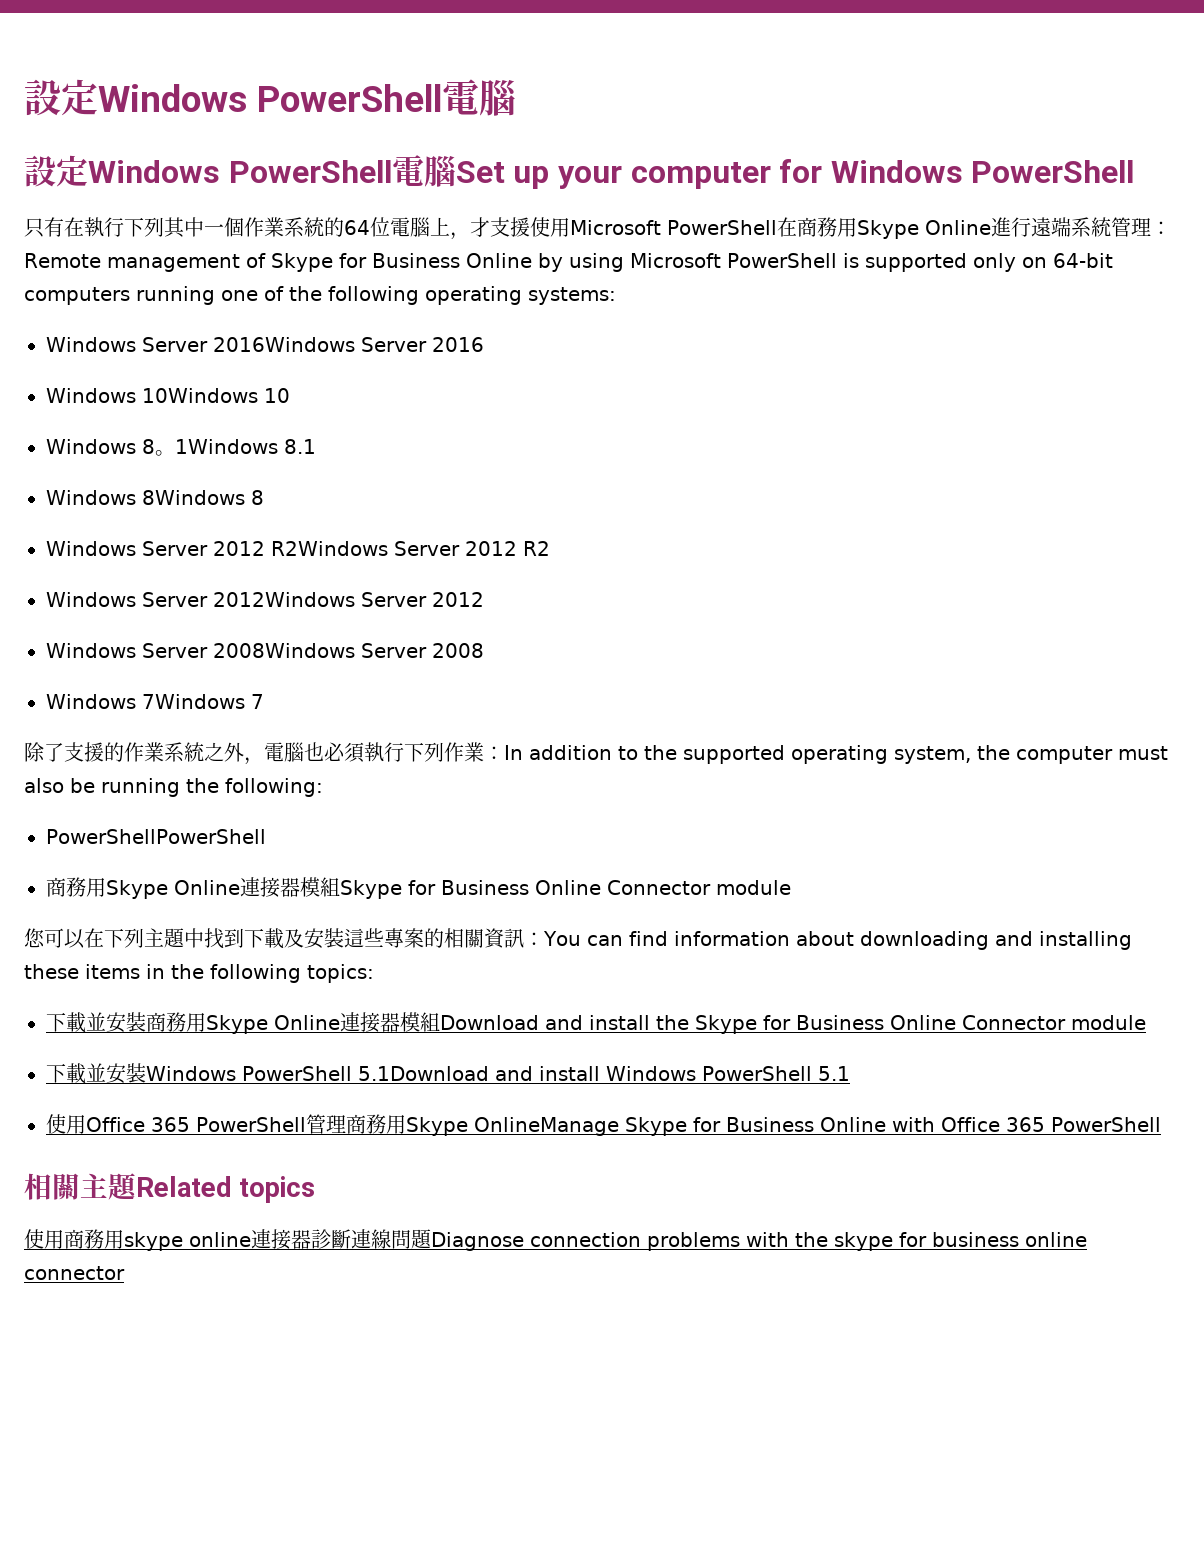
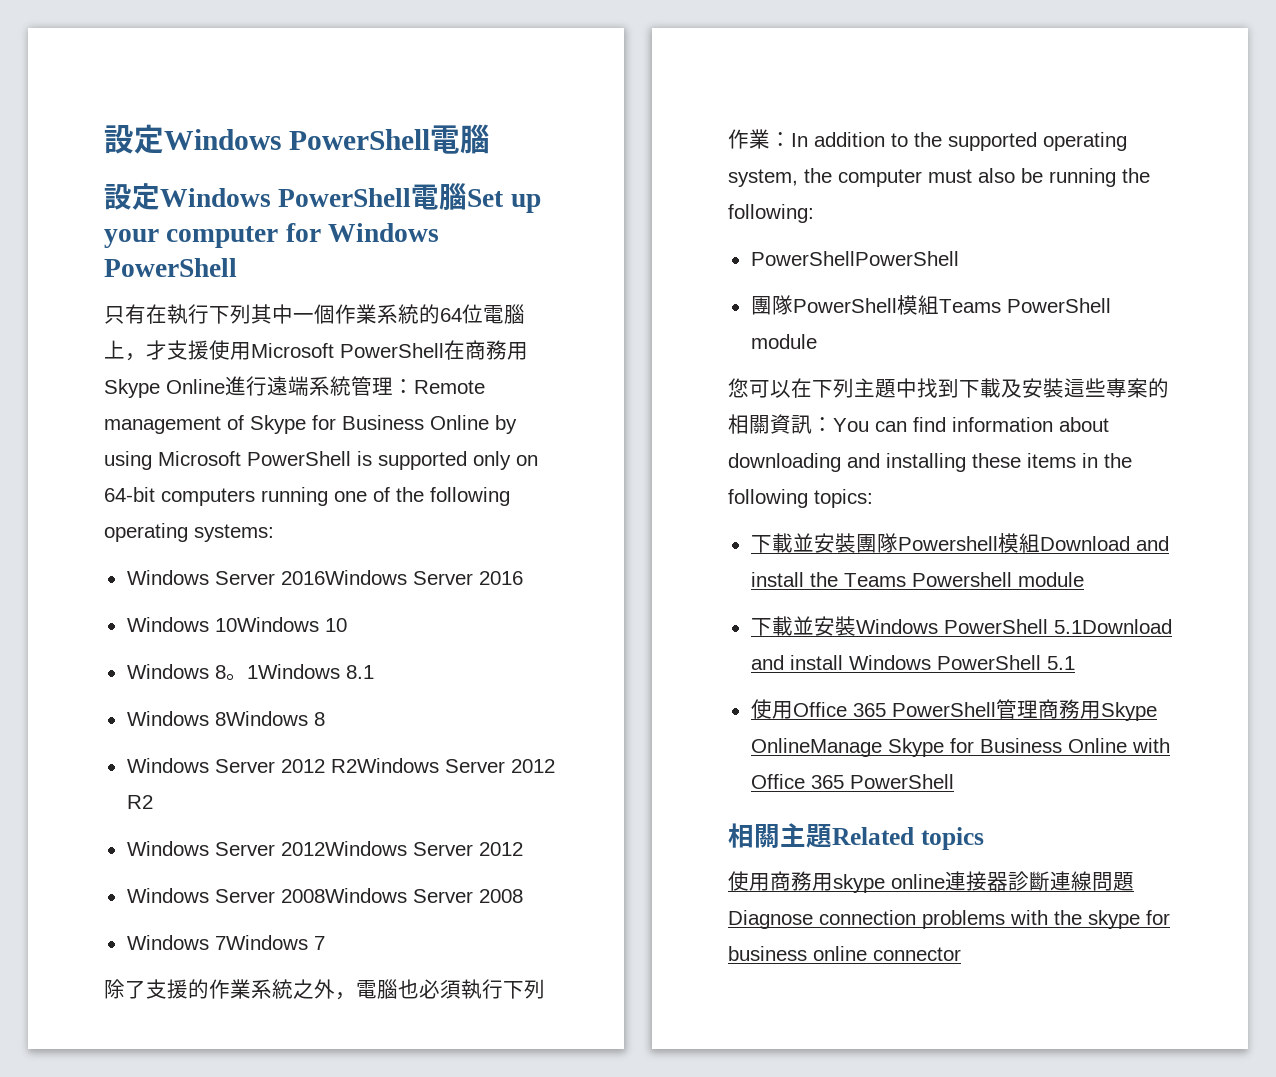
- 商務用Skype Online連接器模組Skype for Business Online Connector module
+ 團隊PowerShell模組Teams PowerShell module
- 下載並安裝商務用Skype Online連接器模組Download and install the Skype for Business Online Connector module
+ 下載並安裝團隊Powershell模組Download and install the Teams Powershell module

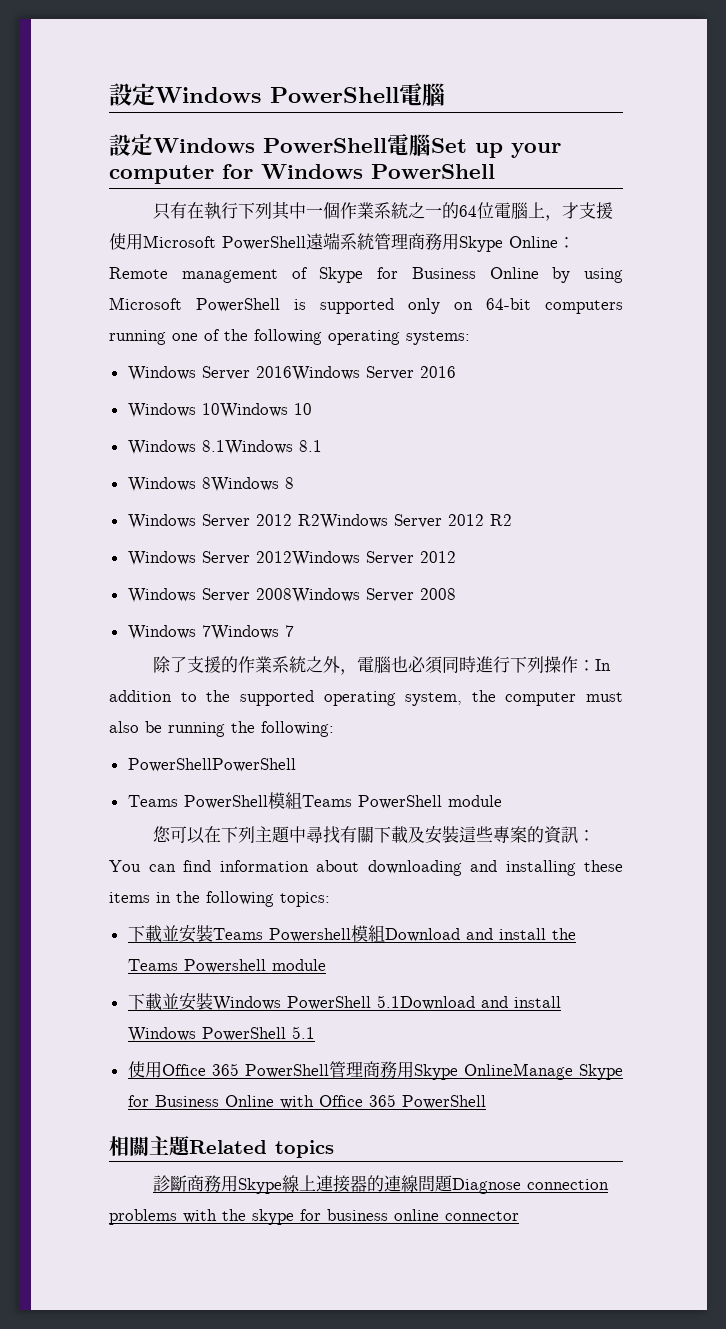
- 只有在執行下列其中一個作業系統的64位電腦上，才支援使用Microsoft PowerShell在商務用Skype Online進行遠端系統管理：Remote management of Skype for Business Online by using Microsoft PowerShell is supported only on 64-bit computers running one of the following operating systems:
+ 只有在執行下列其中一個作業系統之一的64位電腦上，才支援使用Microsoft PowerShell遠端系統管理商務用Skype Online：Remote management of Skype for Business Online by using Microsoft PowerShell is supported only on 64-bit computers running one of the following operating systems:
- Windows 8。1Windows 8.1
+ Windows 8.1Windows 8.1
- 除了支援的作業系統之外，電腦也必須執行下列作業：In addition to the supported operating system, the computer must also be running the following:
+ 除了支援的作業系統之外，電腦也必須同時進行下列操作：In addition to the supported operating system, the computer must also be running the following:
- 團隊PowerShell模組Teams PowerShell module
+ Teams PowerShell模組Teams PowerShell module
- 您可以在下列主題中找到下載及安裝這些專案的相關資訊：You can find information about downloading and installing these items in the following topics:
+ 您可以在下列主題中尋找有關下載及安裝這些專案的資訊：You can find information about downloading and installing these items in the following topics:
- 下載並安裝團隊Powershell模組Download and install the Teams Powershell module
+ 下載並安裝Teams Powershell模組Download and install the Teams Powershell module
- 使用商務用skype online連接器診斷連線問題Diagnose connection problems with the skype for business online connector
+ 診斷商務用Skype線上連接器的連線問題Diagnose connection problems with the skype for business online connector

